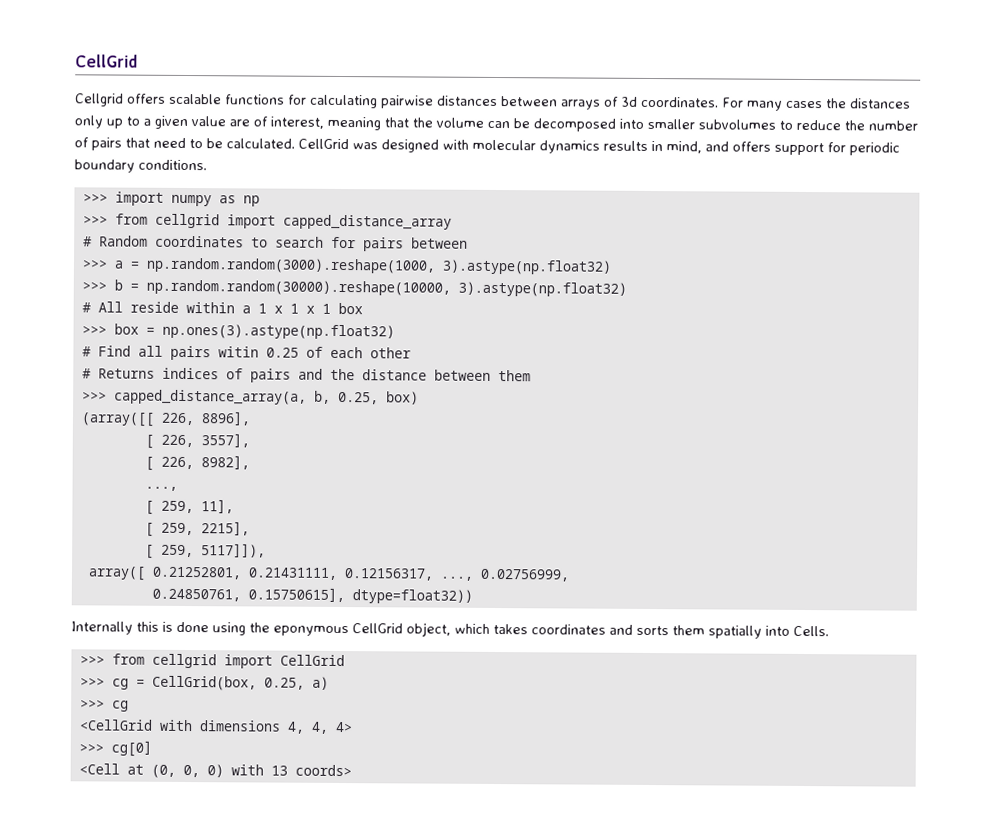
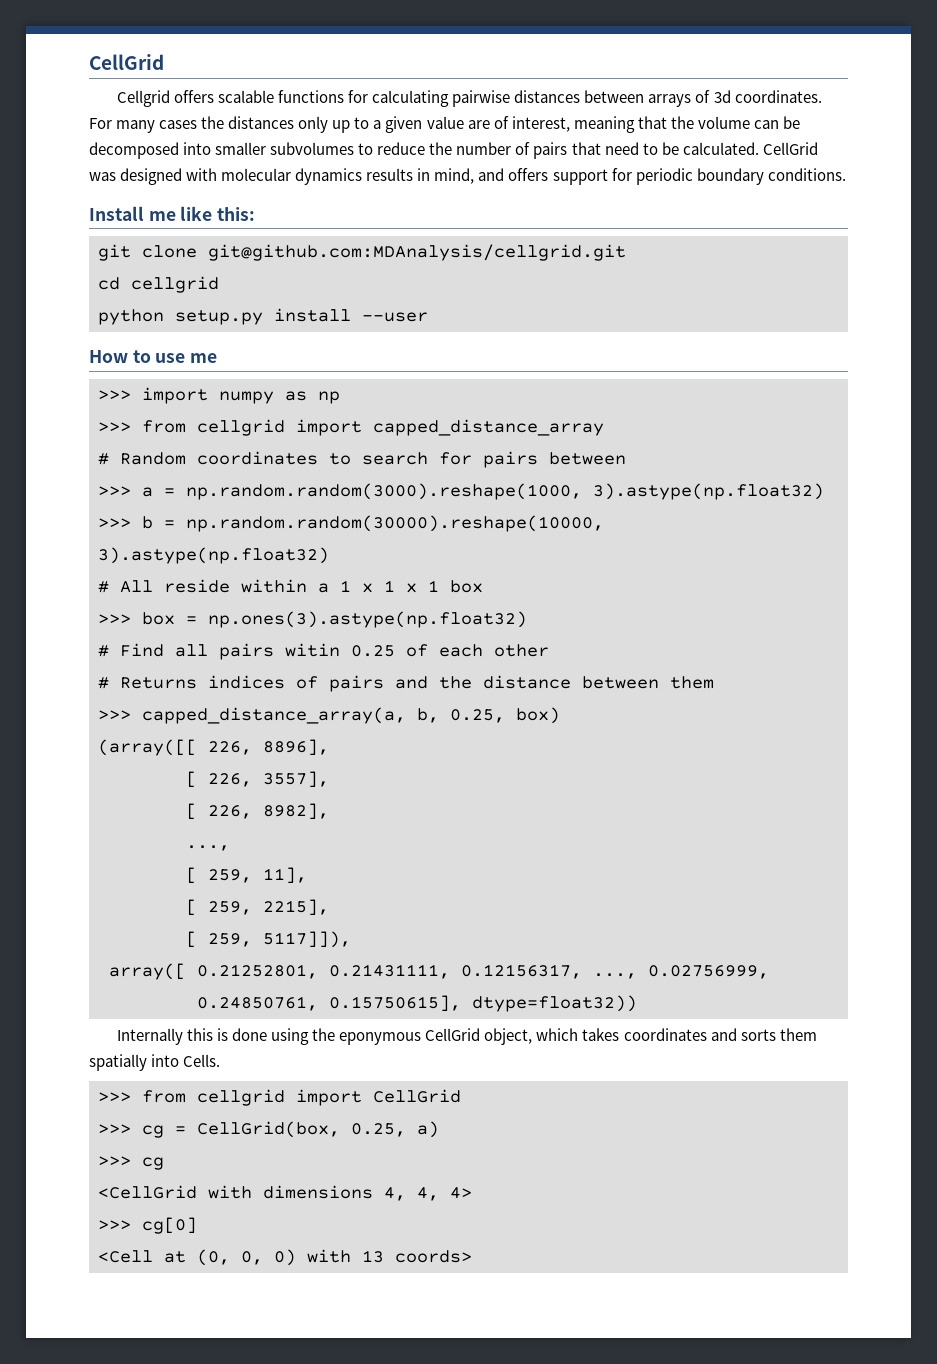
+ Install me like this:
+ git clone git@github.com:MDAnalysis/cellgrid.git
+ cd cellgrid
+ python setup.py install --user
+ How to use me

